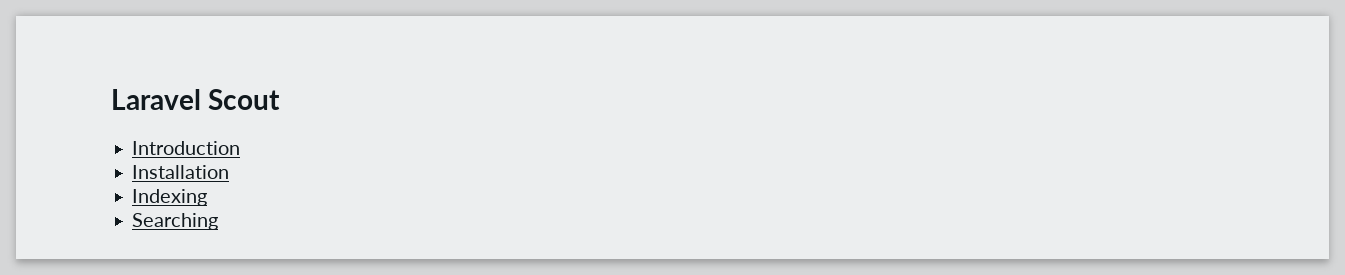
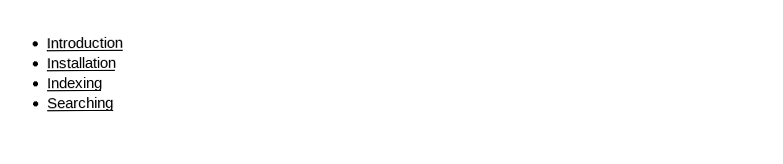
- Laravel Scout

